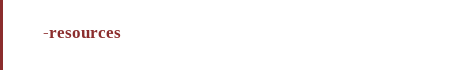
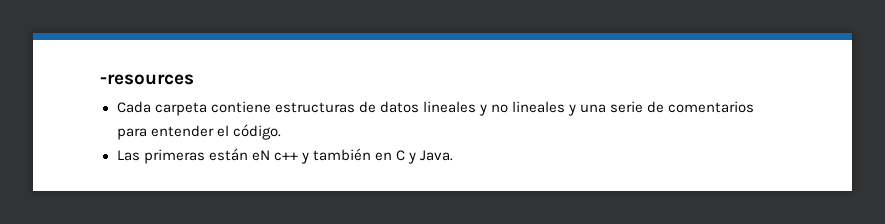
+ Cada carpeta contiene estructuras de datos lineales y no lineales y una serie de comentarios para entender el código.
+ Las primeras están eN c++ y también en C y Java.

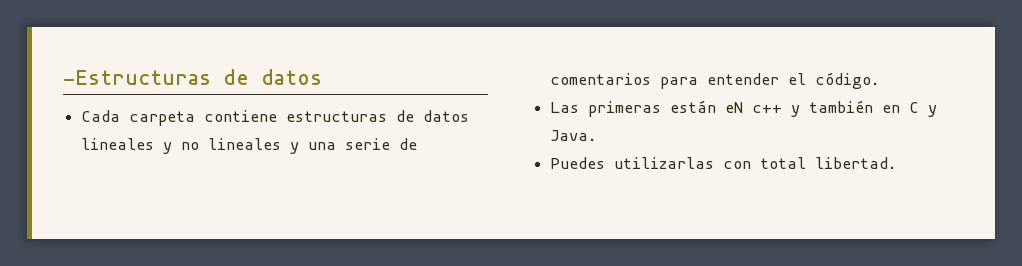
- -resources
+ -Estructuras de datos
+ Puedes utilizarlas con total libertad.

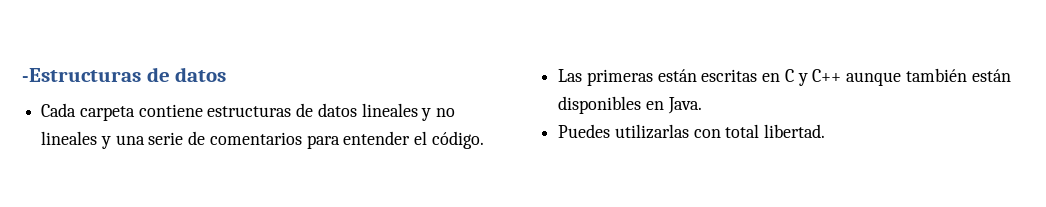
- Las primeras están eN c++ y también en C y Java.
+ Las primeras están escritas en C y C++ aunque también están disponibles en Java.

